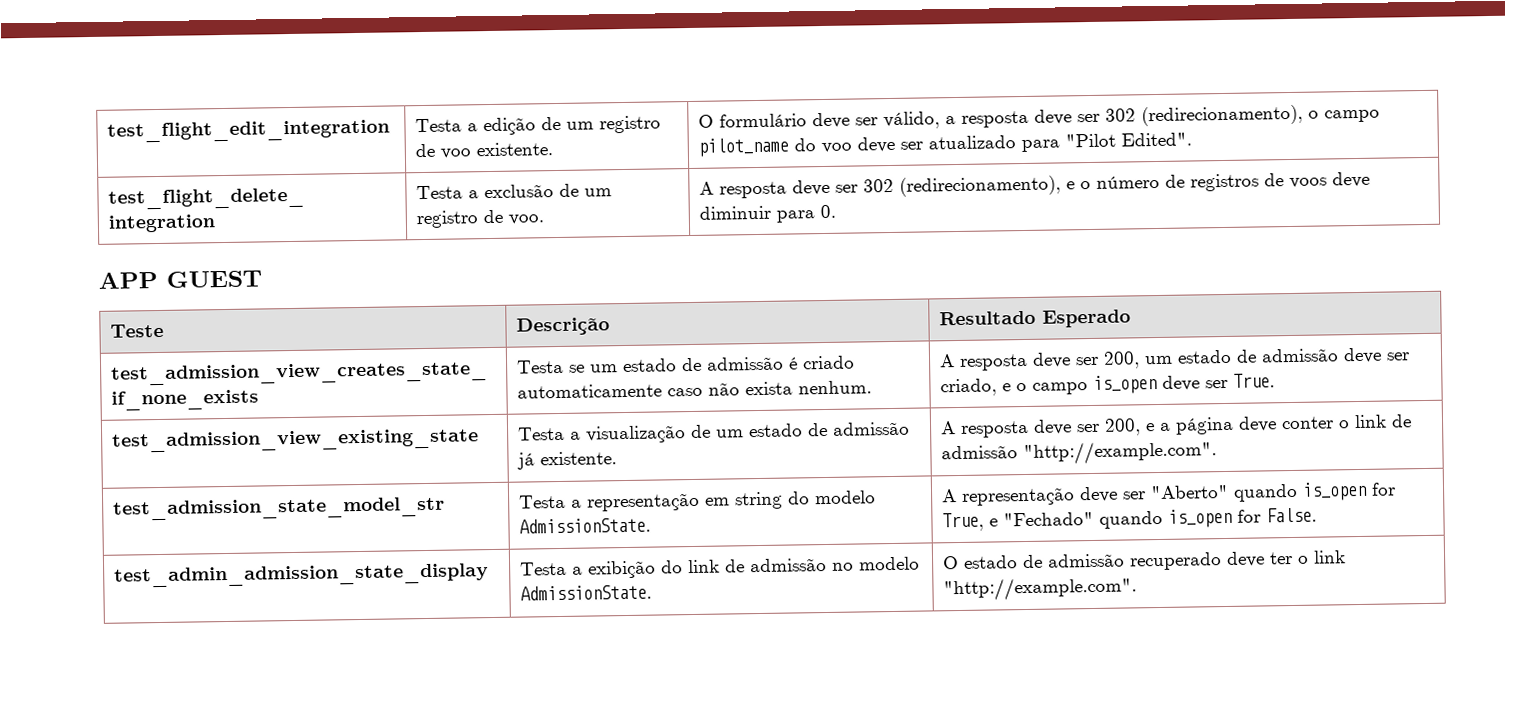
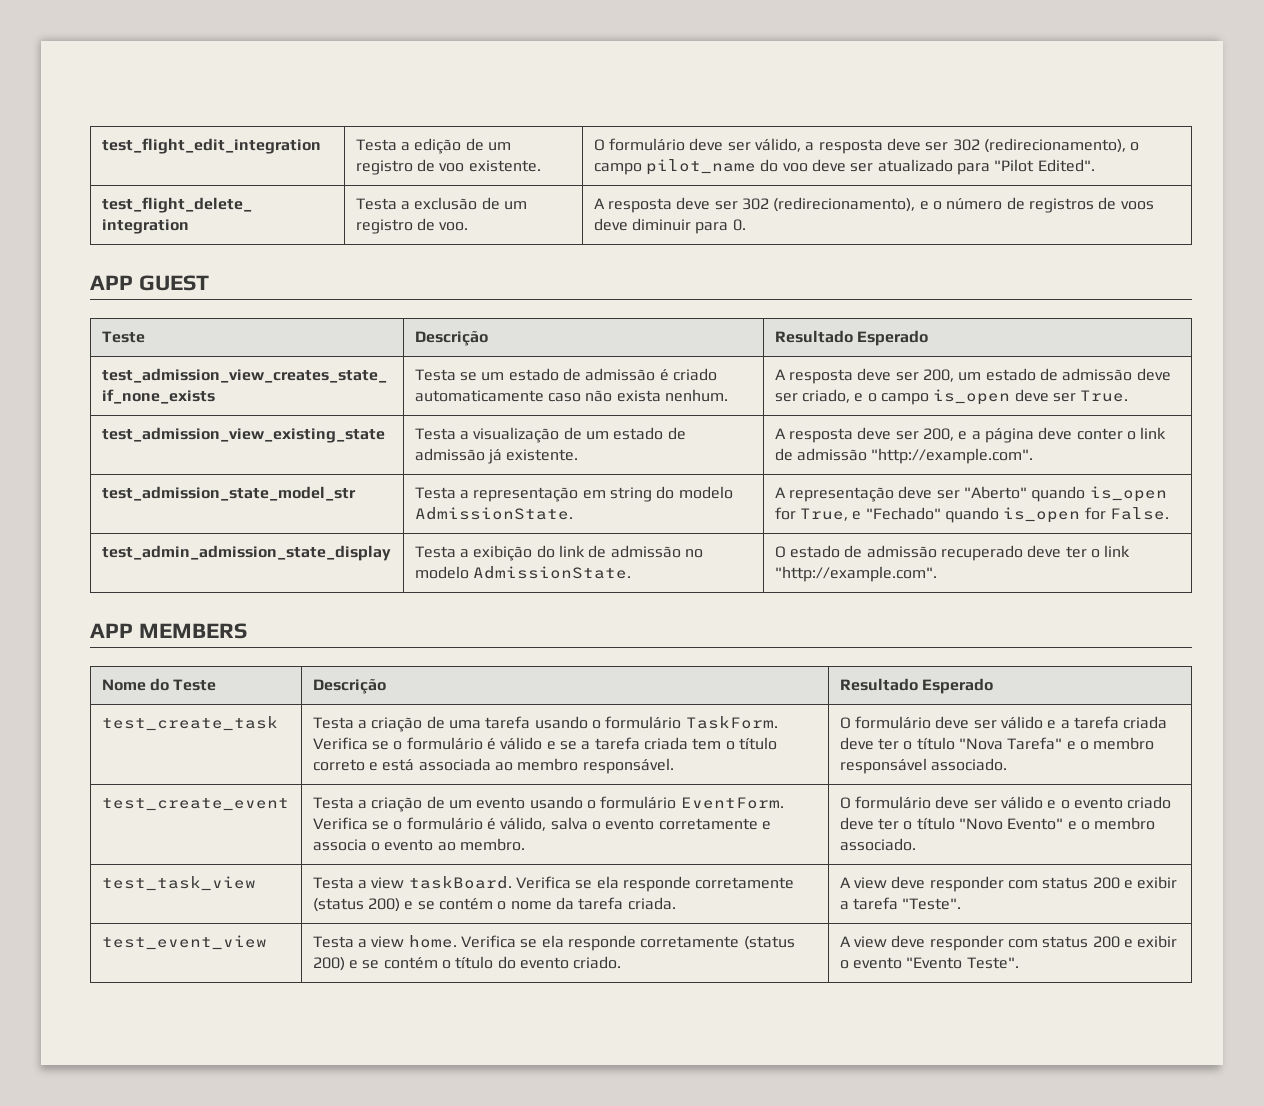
+ APP MEMBERS
+ Nome do Teste | Descrição | Resultado Esperado
+ test_create_task | Testa a criação de uma tarefa usando o formulário TaskForm. Verifica se o formulário é válido e se a tarefa criada tem o título correto e está associada ao membro responsável. | O formulário deve ser válido e a tarefa criada deve ter o título "Nova Tarefa" e o membro responsável associado.
+ test_create_event | Testa a criação de um evento usando o formulário EventForm. Verifica se o formulário é válido, salva o evento corretamente e associa o evento ao membro. | O formulário deve ser válido e o evento criado deve ter o título "Novo Evento" e o membro associado.
+ test_task_view | Testa a view taskBoard. Verifica se ela responde corretamente (status 200) e se contém o nome da tarefa criada. | A view deve responder com status 200 e exibir a tarefa "Teste".
+ test_event_view | Testa a view home. Verifica se ela responde corretamente (status 200) e se contém o título do evento criado. | A view deve responder com status 200 e exibir o evento "Evento Teste".

